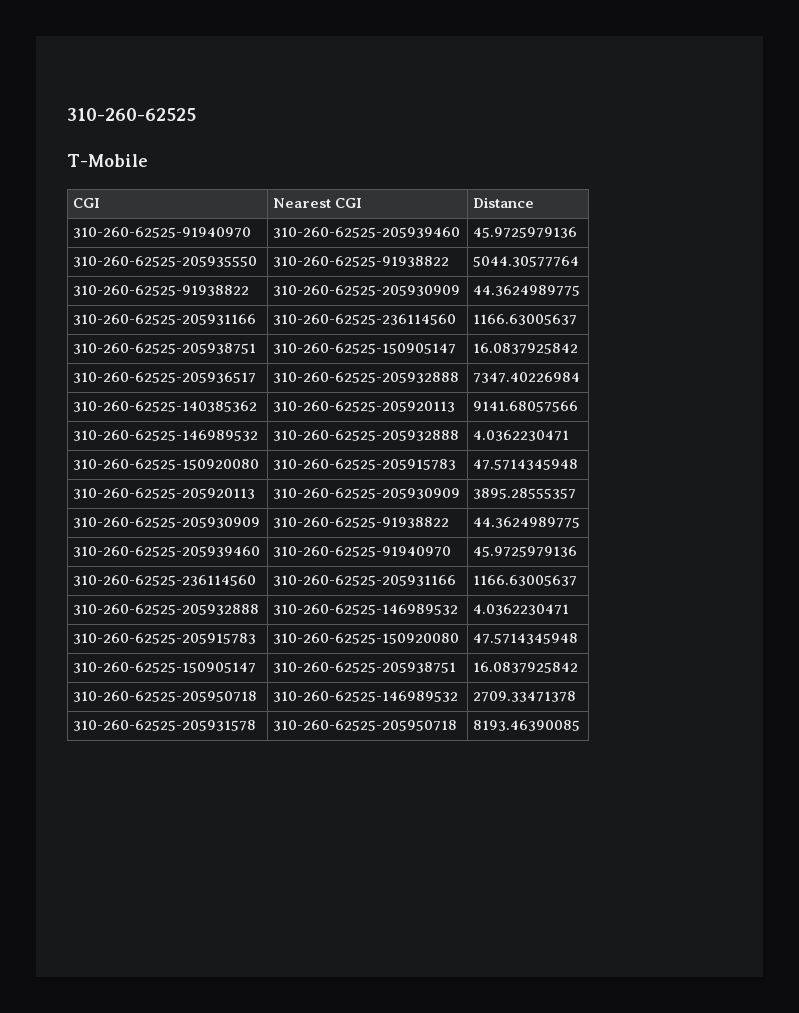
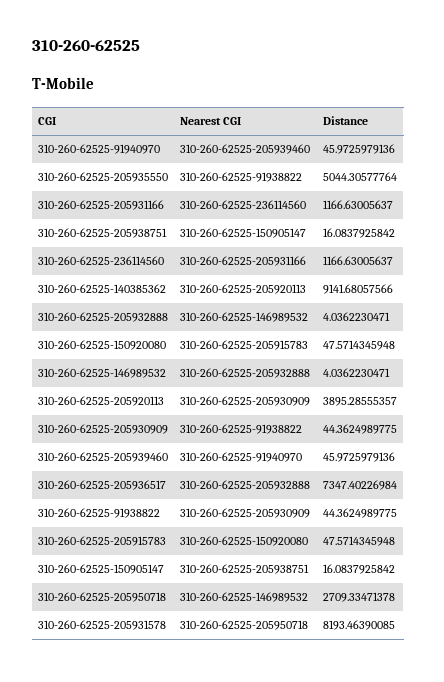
- 310-260-62525-91938822 | 310-260-62525-205930909 | 44.3624989775
- 310-260-62525-205936517 | 310-260-62525-205932888 | 7347.40226984
+ 310-260-62525-236114560 | 310-260-62525-205931166 | 1166.63005637
- 310-260-62525-146989532 | 310-260-62525-205932888 | 4.0362230471
+ 310-260-62525-205932888 | 310-260-62525-146989532 | 4.0362230471
+ 310-260-62525-146989532 | 310-260-62525-205932888 | 4.0362230471
- 310-260-62525-236114560 | 310-260-62525-205931166 | 1166.63005637
- 310-260-62525-205932888 | 310-260-62525-146989532 | 4.0362230471
+ 310-260-62525-205936517 | 310-260-62525-205932888 | 7347.40226984
+ 310-260-62525-91938822 | 310-260-62525-205930909 | 44.3624989775

